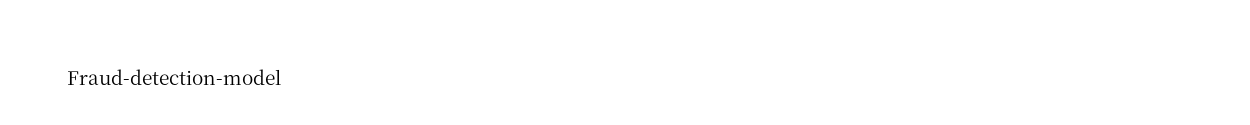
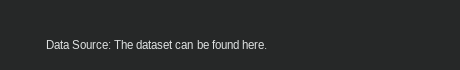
- Fraud-detection-model
+ Data Source: The dataset can be found here.

